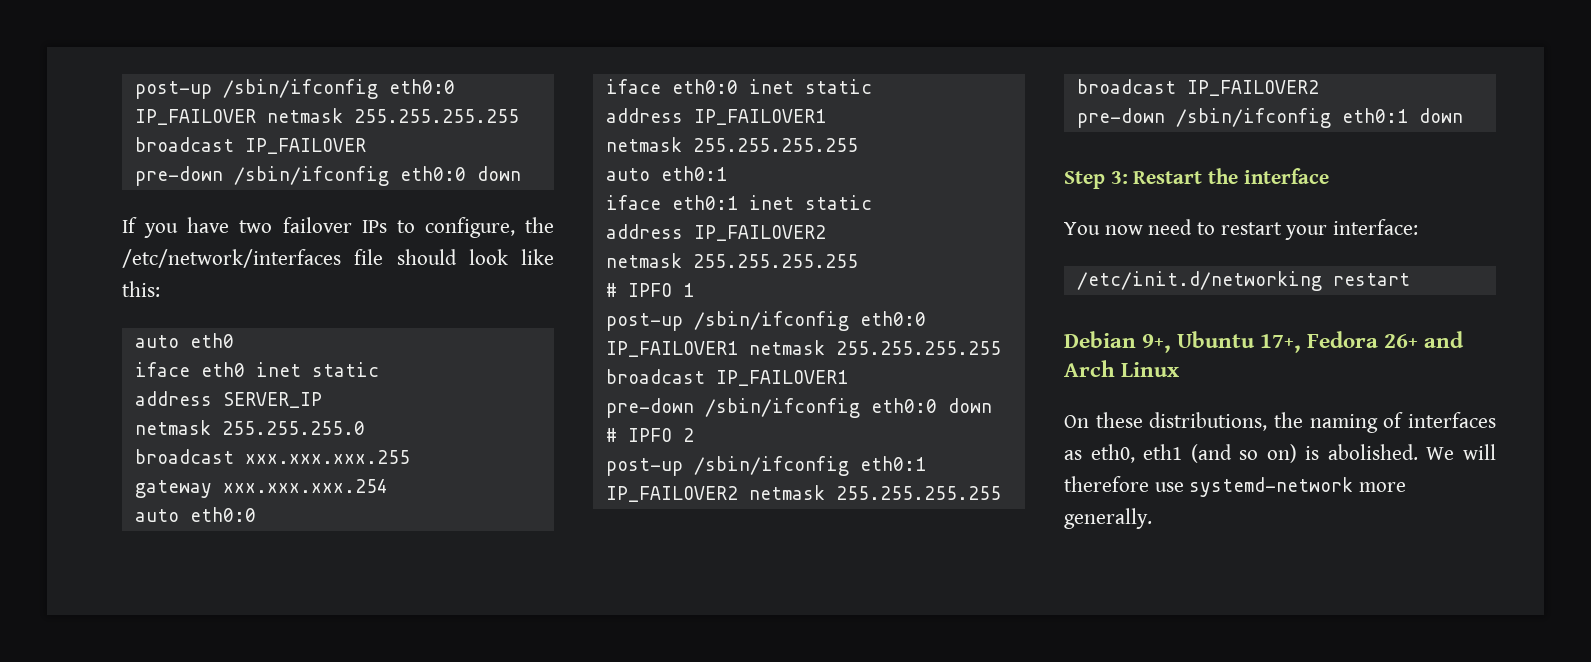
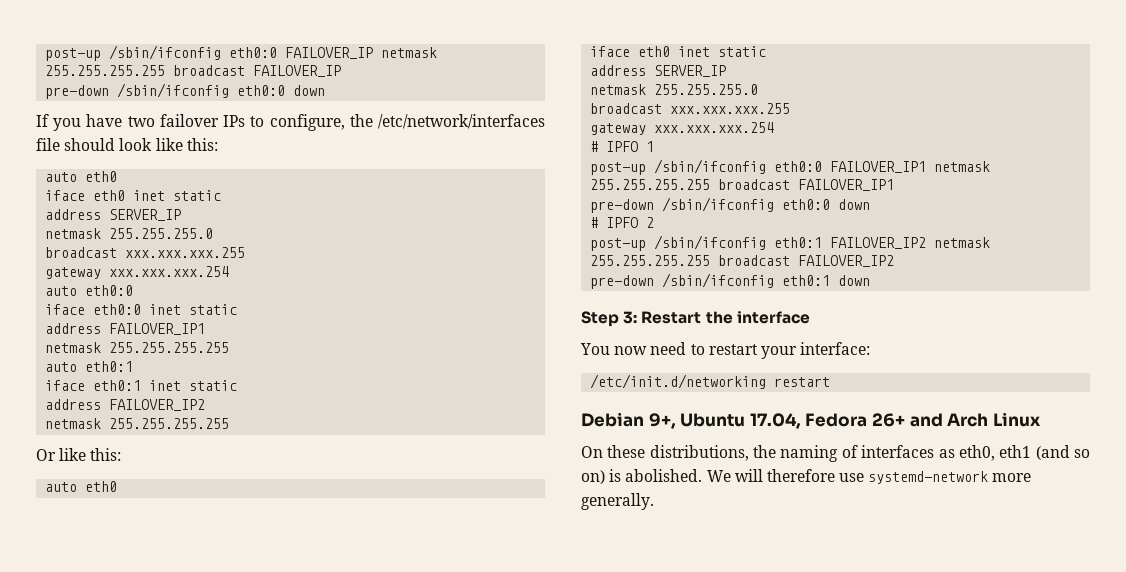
- post-up /sbin/ifconfig eth0:0 IP_FAILOVER netmask 255.255.255.255 broadcast IP_FAILOVER
+ post-up /sbin/ifconfig eth0:0 FAILOVER_IP netmask 255.255.255.255 broadcast FAILOVER_IP
- address IP_FAILOVER1
+ address FAILOVER_IP1
- address IP_FAILOVER2
+ address FAILOVER_IP2
  netmask 255.255.255.255
+ Or like this:
+ auto eth0
+ iface eth0 inet static
+ address SERVER_IP
+ netmask 255.255.255.0
+ broadcast xxx.xxx.xxx.255
+ gateway xxx.xxx.xxx.254
- post-up /sbin/ifconfig eth0:0 IP_FAILOVER1 netmask 255.255.255.255 broadcast IP_FAILOVER1
+ post-up /sbin/ifconfig eth0:0 FAILOVER_IP1 netmask 255.255.255.255 broadcast FAILOVER_IP1
- post-up /sbin/ifconfig eth0:1 IP_FAILOVER2 netmask 255.255.255.255 broadcast IP_FAILOVER2
+ post-up /sbin/ifconfig eth0:1 FAILOVER_IP2 netmask 255.255.255.255 broadcast FAILOVER_IP2
- Debian 9+, Ubuntu 17+, Fedora 26+ and Arch Linux
+ Debian 9+, Ubuntu 17.04, Fedora 26+ and Arch Linux

